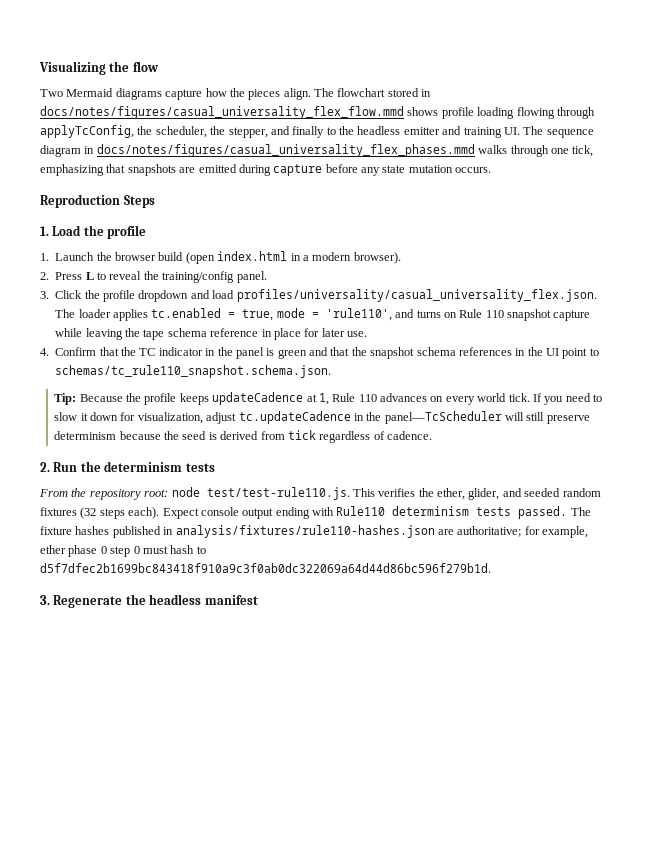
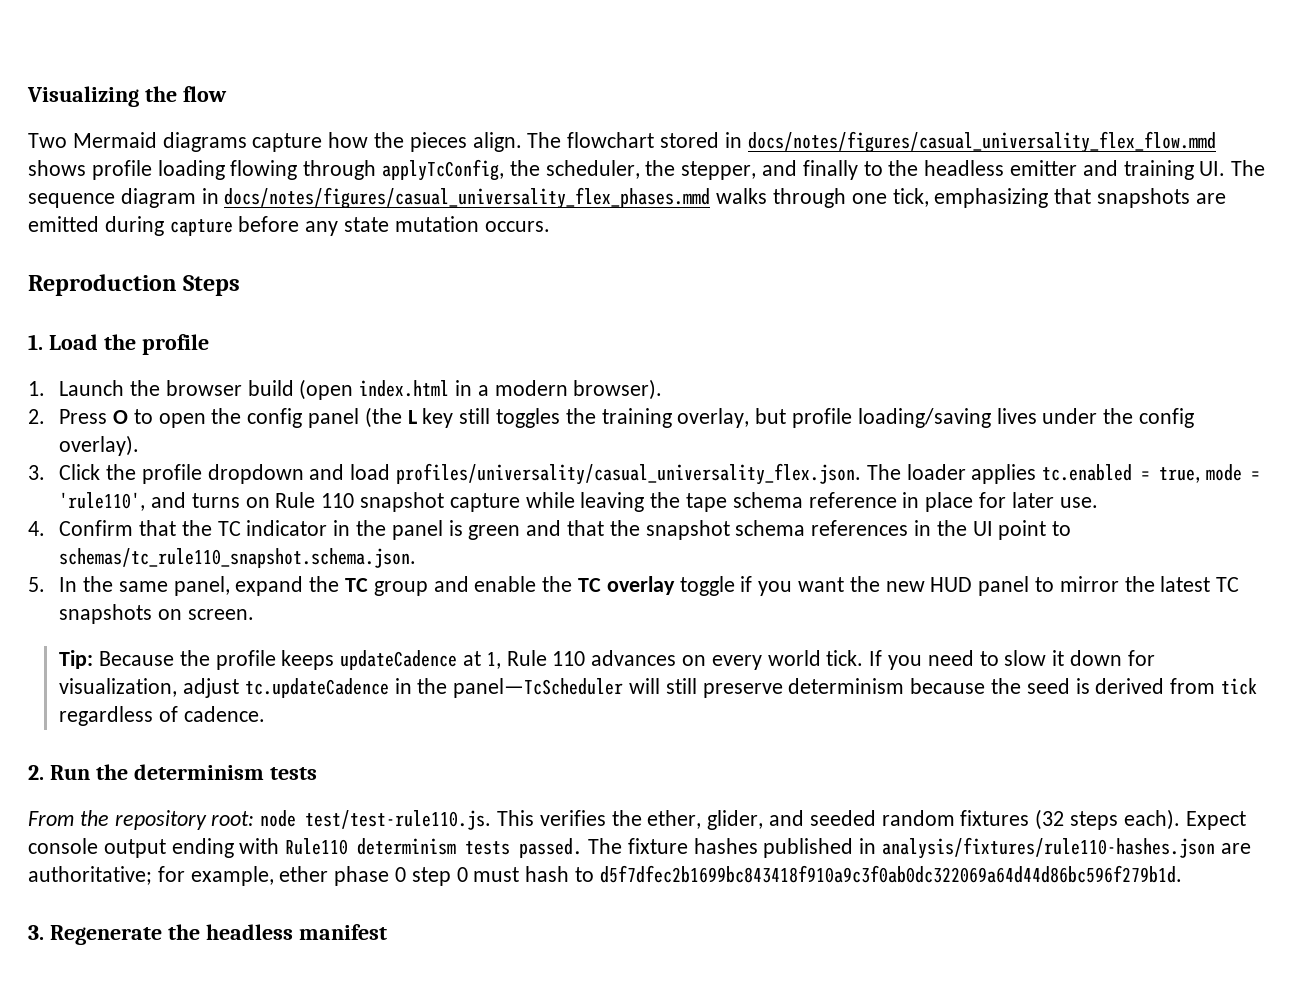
- 2. Press L to reveal the training/config panel.
+ 2. Press O to open the config panel (the L key still toggles the training overlay, but profile loading/saving lives under the config overlay).
+ 5. In the same panel, expand the TC group and enable the TC overlay toggle if you want the new HUD panel to mirror the latest TC snapshots on screen.

